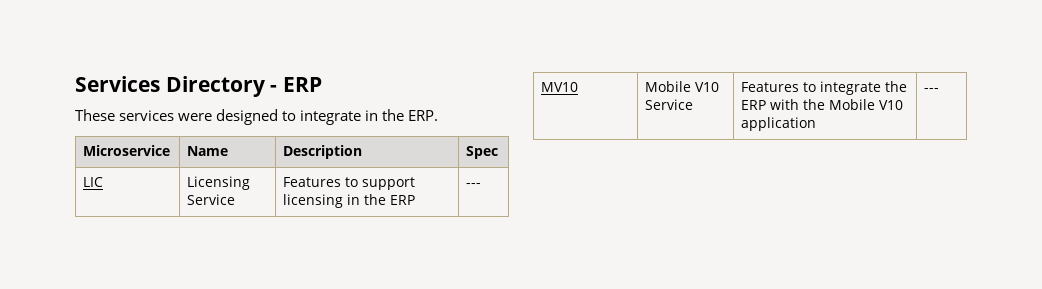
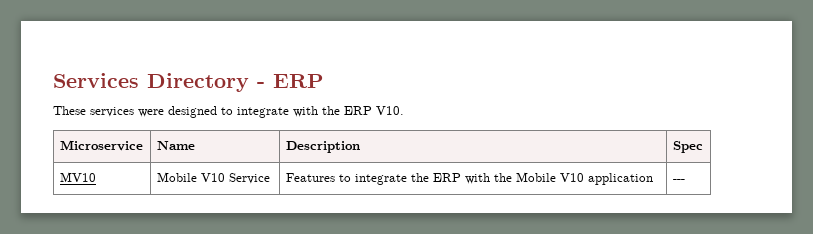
- These services were designed to integrate in the ERP.
+ These services were designed to integrate with the ERP V10.
- LIC | Licensing Service | Features to support licensing in the ERP | ---

